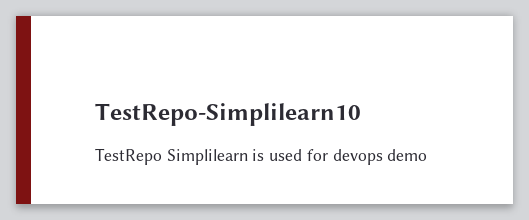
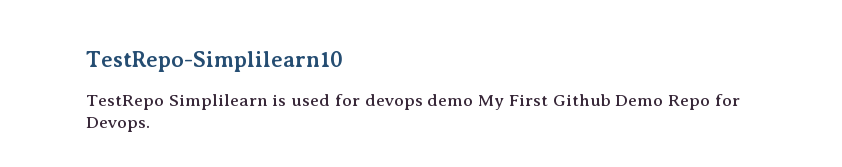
- TestRepo Simplilearn is used for devops demo
+ TestRepo Simplilearn is used for devops demo My First Github Demo Repo for Devops.

